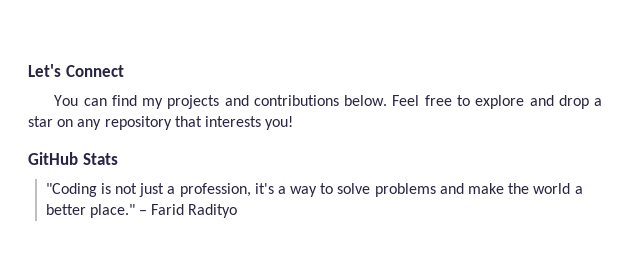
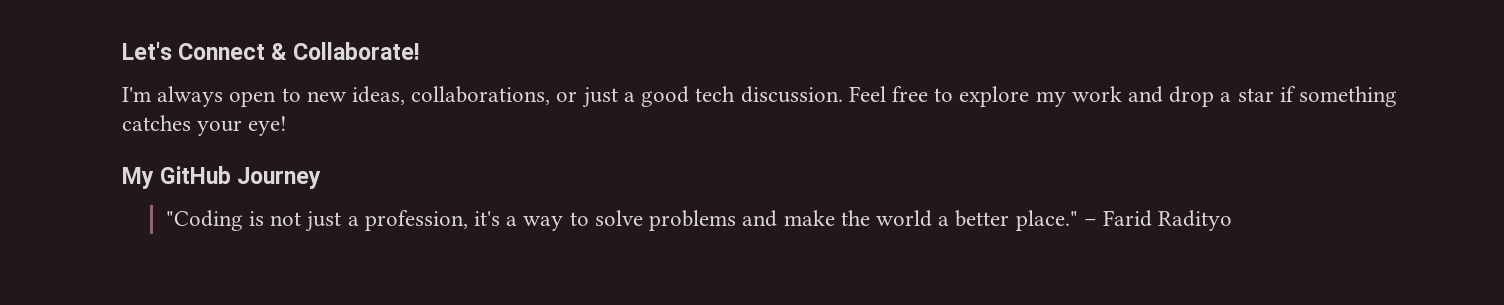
- Let's Connect
- You can find my projects and contributions below.
+ Let's Connect & Collaborate!
+ I'm always open to new ideas, collaborations, or just a good tech discussion.
- Feel free to explore and drop a star on any repository that interests you!
- GitHub Stats
+ Feel free to explore my work and drop a star if something catches your eye!
+ My GitHub Journey

